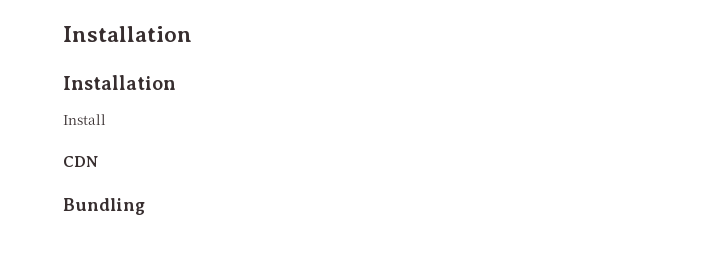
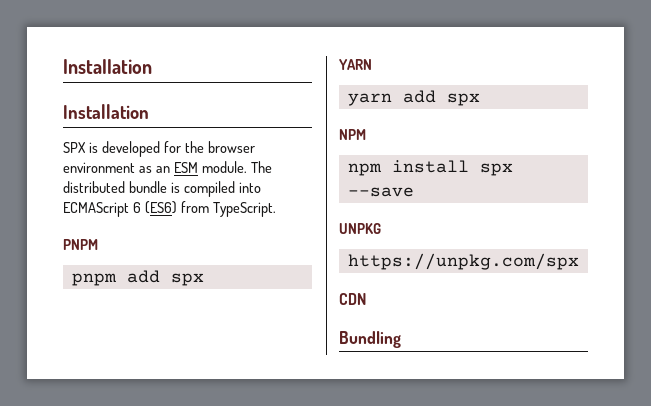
- Install
+ SPX is developed for the browser environment as an ESM module. The distributed bundle is compiled into ECMAScript 6 (ES6) from TypeScript.
+ PNPM
+ pnpm add spx
+ YARN
+ yarn add spx
+ NPM
+ npm install spx --save
+ UNPKG
+ https://unpkg.com/spx

